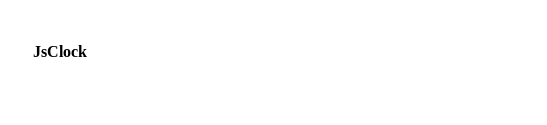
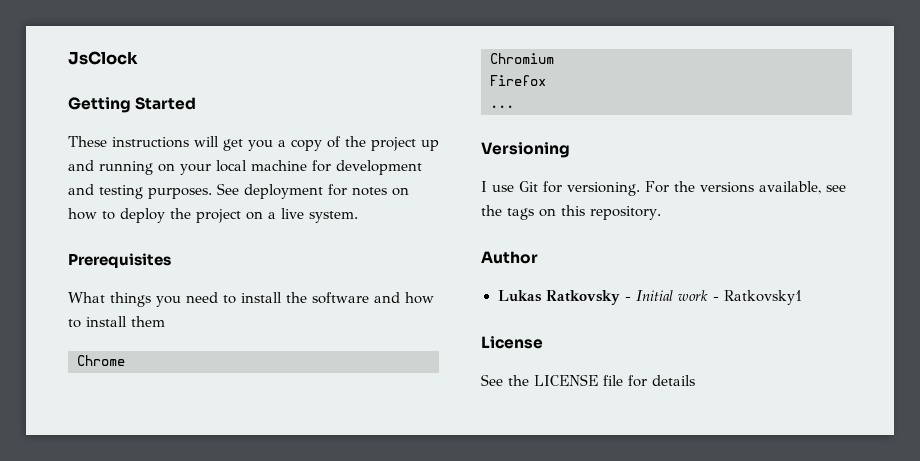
+ Getting Started
+ These instructions will get you a copy of the project up and running on your local machine for development and testing purposes. See deployment for notes on how to deploy the project on a live system.
+ Prerequisites
+ What things you need to install the software and how to install them
+ Chrome
+ Chromium
+ Firefox
+ ...
+ Versioning
+ I use Git for versioning. For the versions available, see the tags on this repository.
+ Author
+ Lukas Ratkovsky - Initial work - Ratkovsky1
+ License
+ See the LICENSE file for details

